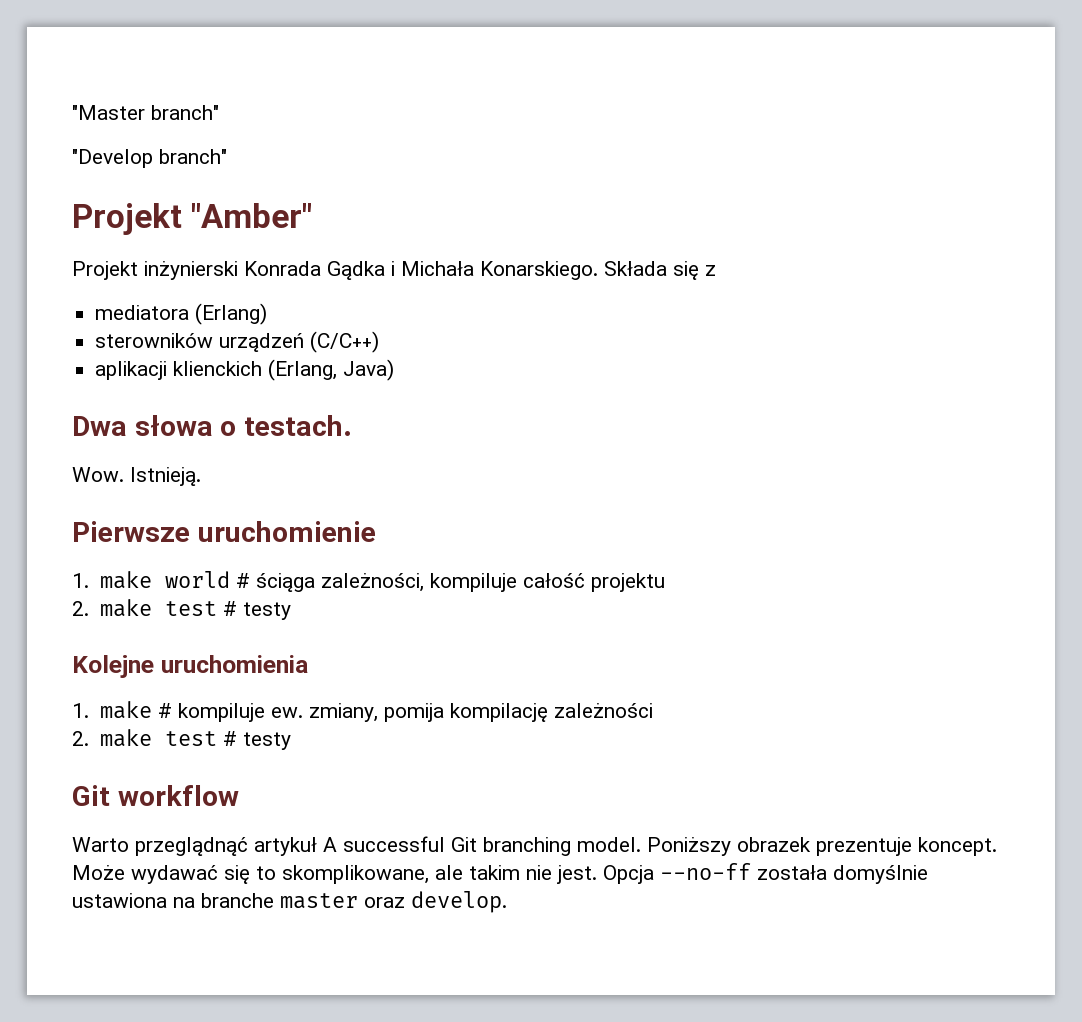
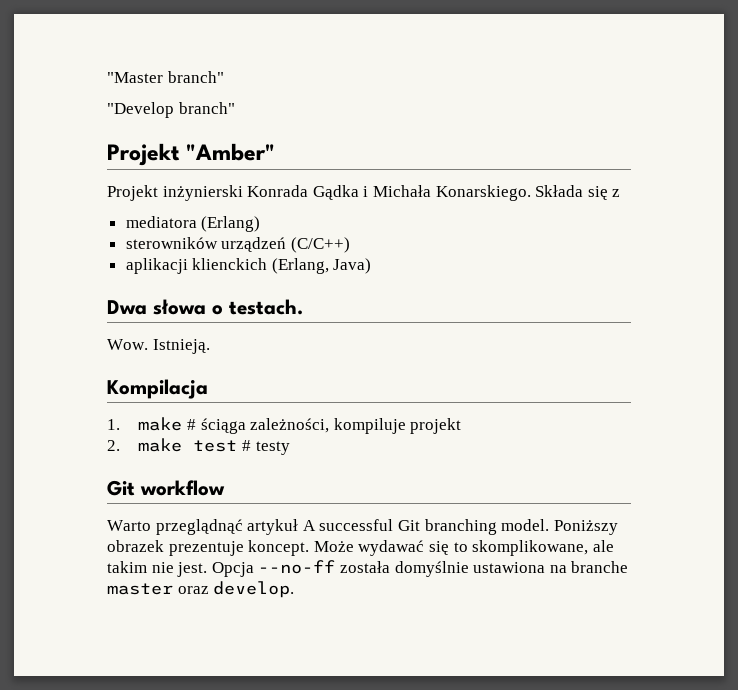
- Pierwsze uruchomienie
- 1. make world # ściąga zależności, kompiluje całość projektu
- 2. make test # testy
- Kolejne uruchomienia
- 1. make # kompiluje ew. zmiany, pomija kompilację zależności
+ Kompilacja
+ 1. make # ściąga zależności, kompiluje projekt

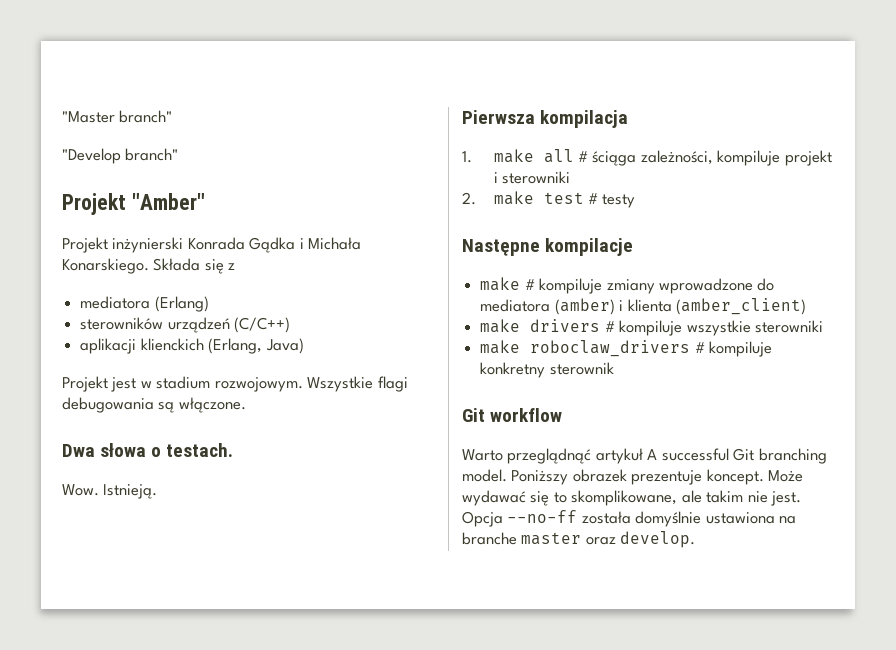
+ Projekt jest w stadium rozwojowym. Wszystkie flagi debugowania są włączone.
- Kompilacja
+ Pierwsza kompilacja
- 1. make # ściąga zależności, kompiluje projekt
+ 1. make all # ściąga zależności, kompiluje projekt i sterowniki
+ Następne kompilacje
+ make # kompiluje zmiany wprowadzone do mediatora (amber) i klienta (amber_client)
+ make drivers # kompiluje wszystkie sterowniki
+ make roboclaw_drivers # kompiluje konkretny sterownik

